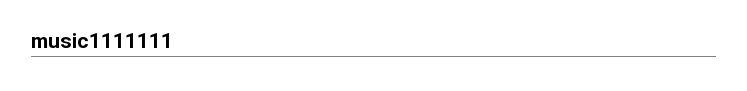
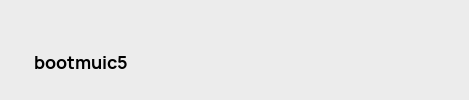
- music1111111
+ bootmuic5

